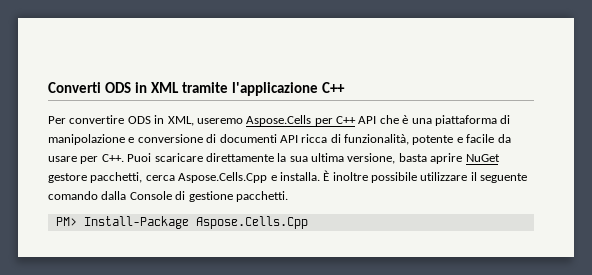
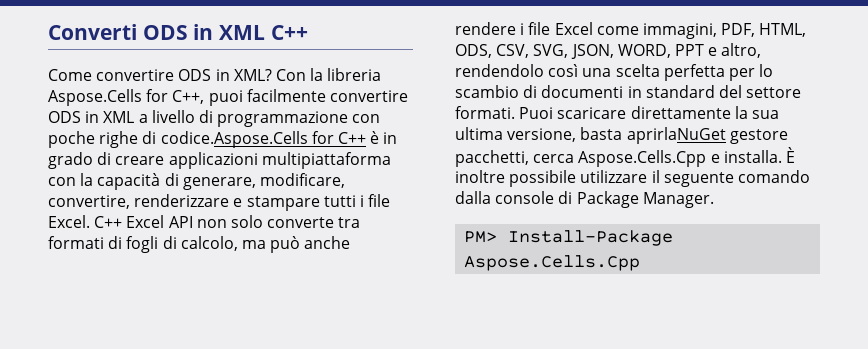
- Converti ODS in XML tramite l'applicazione C++
+ Converti ODS in XML C++
- Per convertire ODS in XML, useremo Aspose.Cells per C++ API che è una piattaforma di manipolazione e conversione di documenti API ricca di funzionalità, potente e facile da usare per C++. Puoi scaricare direttamente la sua ultima versione, basta aprire NuGet gestore pacchetti, cerca Aspose.Cells.Cpp e installa.
+ Come convertire ODS in XML? Con la libreria Aspose.Cells for C++, puoi facilmente convertire ODS in XML a livello di programmazione con poche righe di codice.Aspose.Cells for C++ è in grado di creare applicazioni multipiattaforma con la capacità di generare, modificare, convertire, renderizzare e stampare tutti i file Excel. C++ Excel API non solo converte tra formati di fogli di calcolo, ma può anche rendere i file Excel come immagini, PDF, HTML, ODS, CSV, SVG, JSON, WORD, PPT e altro, rendendolo così una scelta perfetta per lo scambio di documenti in standard del settore formati. Puoi scaricare direttamente la sua ultima versione, basta aprirlaNuGet gestore pacchetti, cerca Aspose.Cells.Cpp e installa.
- È inoltre possibile utilizzare il seguente comando dalla Console di gestione pacchetti.
+ È inoltre possibile utilizzare il seguente comando dalla console di Package Manager.

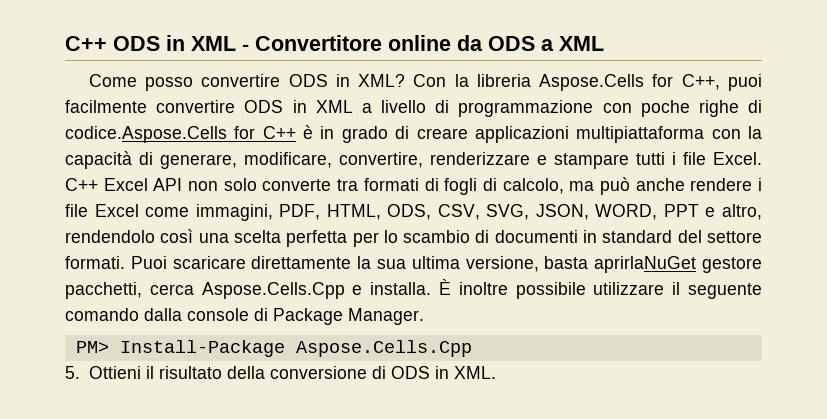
- Converti ODS in XML C++
+ C++ ODS in XML - Convertitore online da ODS a XML
- Come convertire ODS in XML?
+ Come posso convertire ODS in XML?
+ 5. Ottieni il risultato della conversione di ODS in XML.

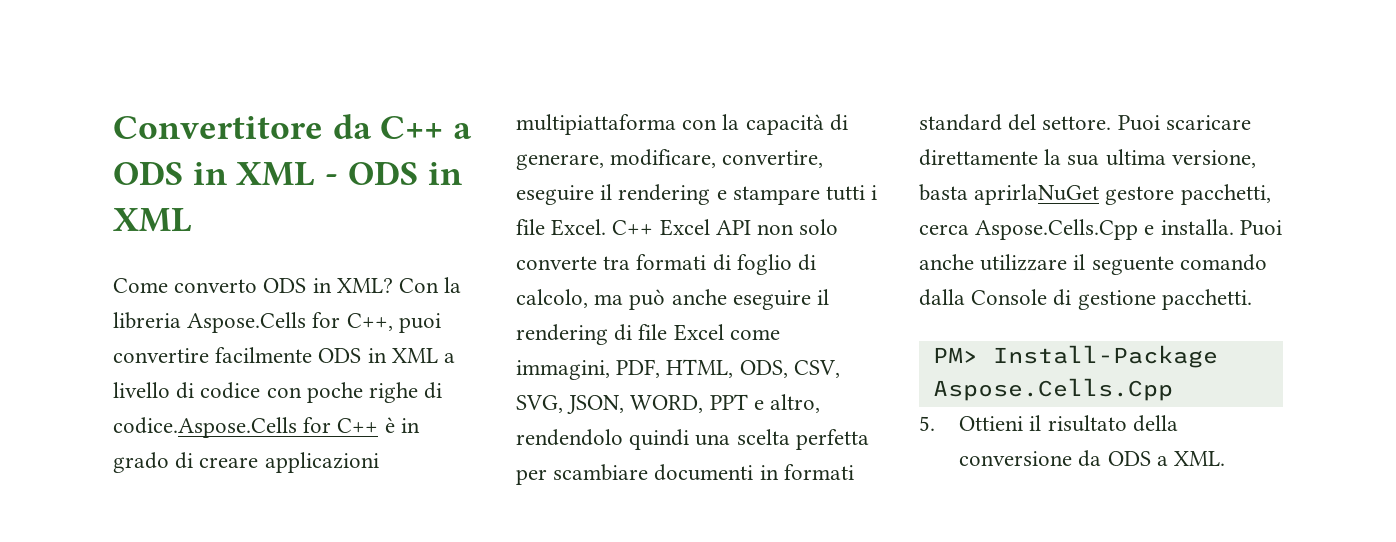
- C++ ODS in XML - Convertitore online da ODS a XML
+ Convertitore da C++ a ODS in XML - ODS in XML
- Come posso convertire ODS in XML?
+ Come converto ODS in XML?
- Con la libreria Aspose.Cells for C++, puoi facilmente convertire ODS in XML a livello di programmazione con poche righe di codice.Aspose.Cells for C++ è in grado di creare applicazioni multipiattaforma con la capacità di generare, modificare, convertire, renderizzare e stampare tutti i file Excel.
+ Con la libreria Aspose.Cells for C++, puoi convertire facilmente ODS in XML a livello di codice con poche righe di codice.Aspose.Cells for C++ è in grado di creare applicazioni multipiattaforma con la capacità di generare, modificare, convertire, eseguire il rendering e stampare tutti i file Excel.
- C++ Excel API non solo converte tra formati di fogli di calcolo, ma può anche rendere i file Excel come immagini, PDF, HTML, ODS, CSV, SVG, JSON, WORD, PPT e altro, rendendolo così una scelta perfetta per lo scambio di documenti in standard del settore formati.
+ C++ Excel API non solo converte tra formati di foglio di calcolo, ma può anche eseguire il rendering di file Excel come immagini, PDF, HTML, ODS, CSV, SVG, JSON, WORD, PPT e altro, rendendolo quindi una scelta perfetta per scambiare documenti in formati standard del settore.
- È inoltre possibile utilizzare il seguente comando dalla console di Package Manager.
+ Puoi anche utilizzare il seguente comando dalla Console di gestione pacchetti.
- 5. Ottieni il risultato della conversione di ODS in XML.
+ 5. Ottieni il risultato della conversione da ODS a XML.

